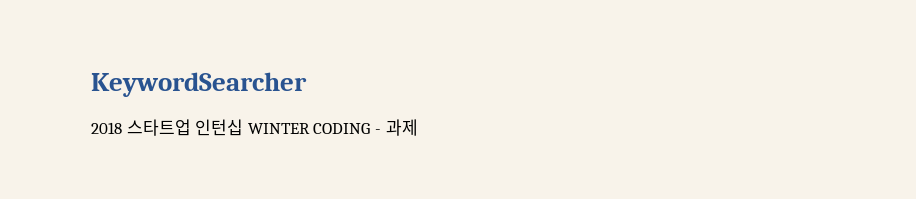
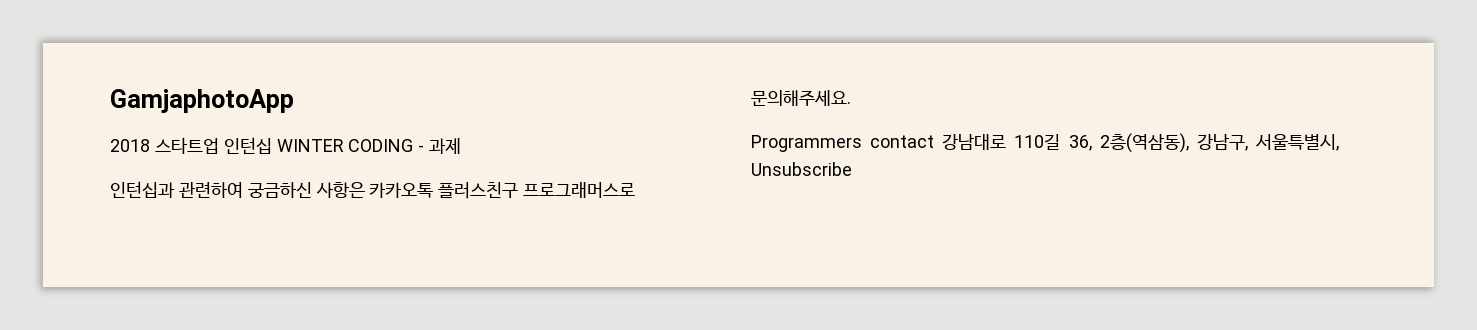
- KeywordSearcher
+ GamjaphotoApp
+ 인턴십과 관련하여 궁금하신 사항은 카카오톡 플러스친구 프로그래머스로 문의해주세요.
+ Programmers contact 강남대로 110길 36, 2층(역삼동), 강남구, 서울특별시, Unsubscribe

